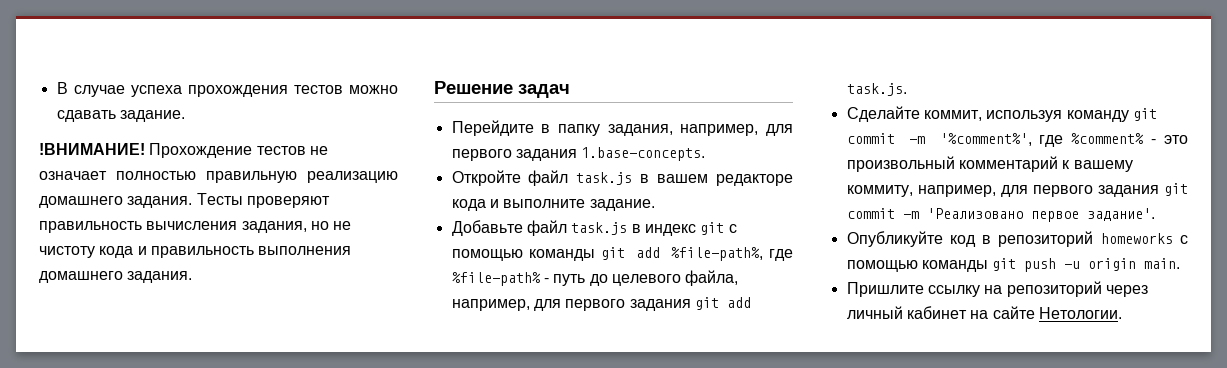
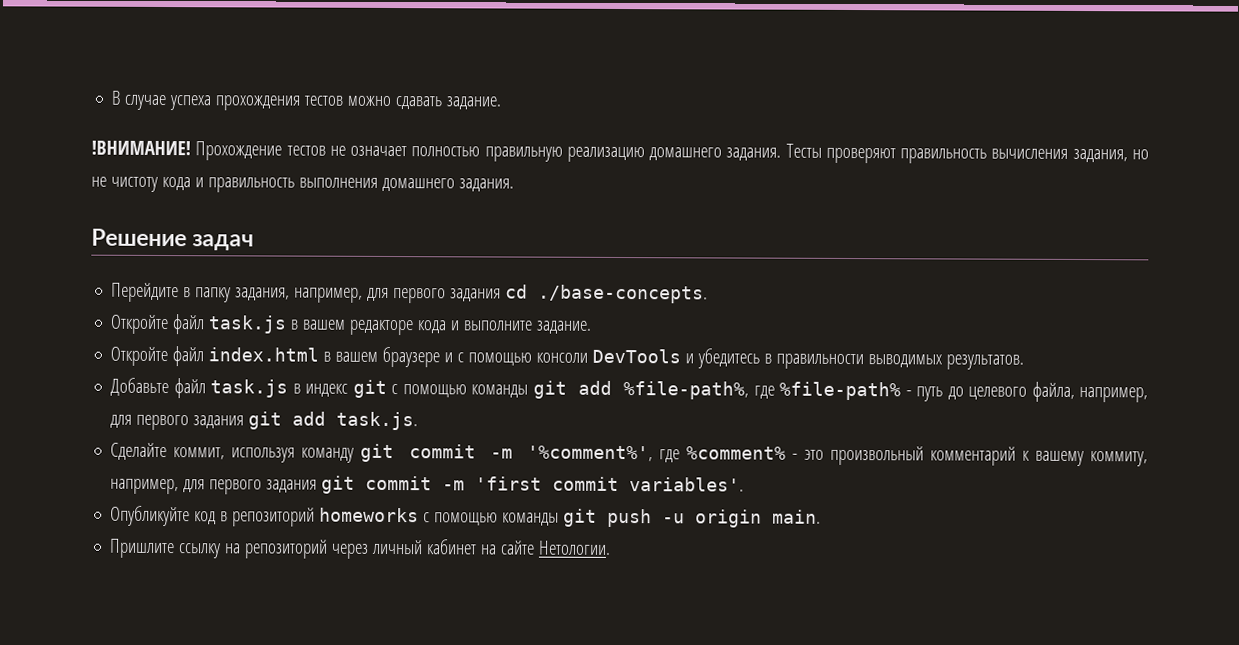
- Перейдите в папку задания, например, для первого задания 1.base-concepts.
+ Перейдите в папку задания, например, для первого задания cd ./base-concepts.
+ Откройте файл index.html в вашем браузере и с помощью консоли DevTools и убедитесь в правильности выводимых результатов.
- Сделайте коммит, используя команду git commit -m '%comment%', где %comment% - это произвольный комментарий к вашему коммиту, например, для первого задания git commit -m 'Реализовано первое задание'.
+ Сделайте коммит, используя команду git commit -m '%comment%', где %comment% - это произвольный комментарий к вашему коммиту, например, для первого задания git commit -m 'first commit variables'.

